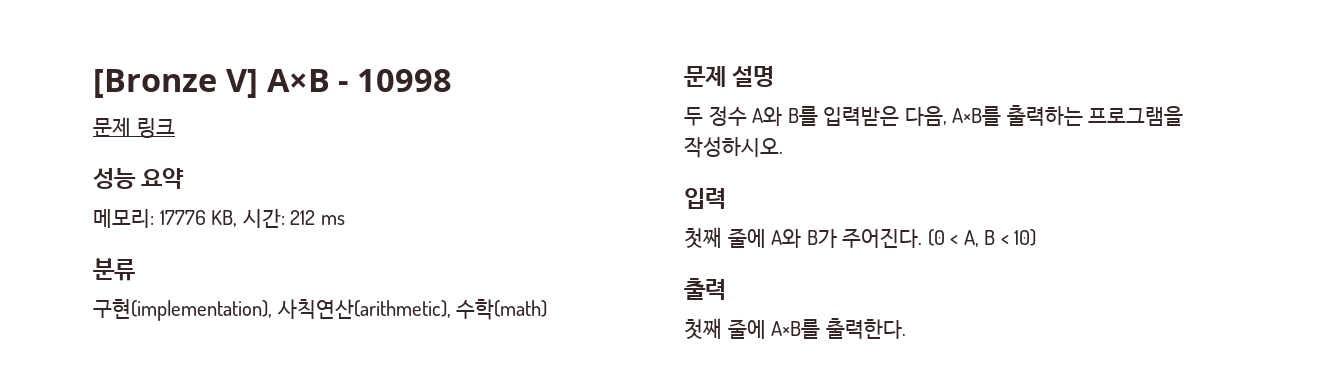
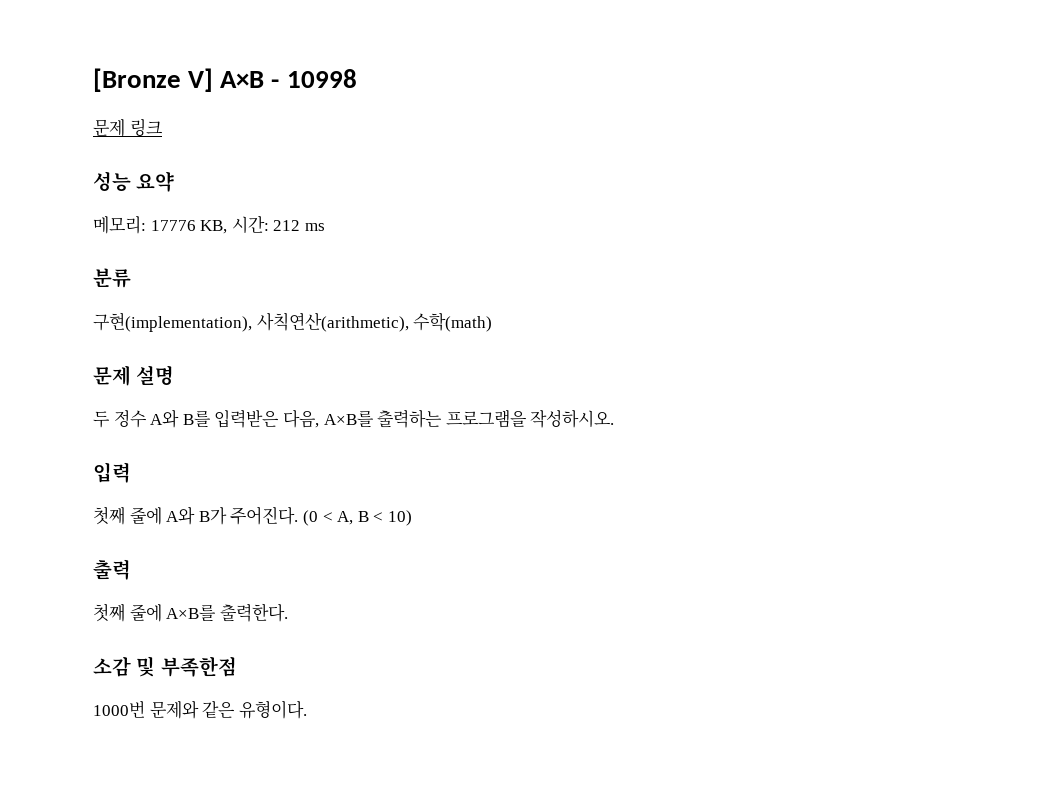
+ 소감 및 부족한점
+ 1000번 문제와 같은 유형이다.

